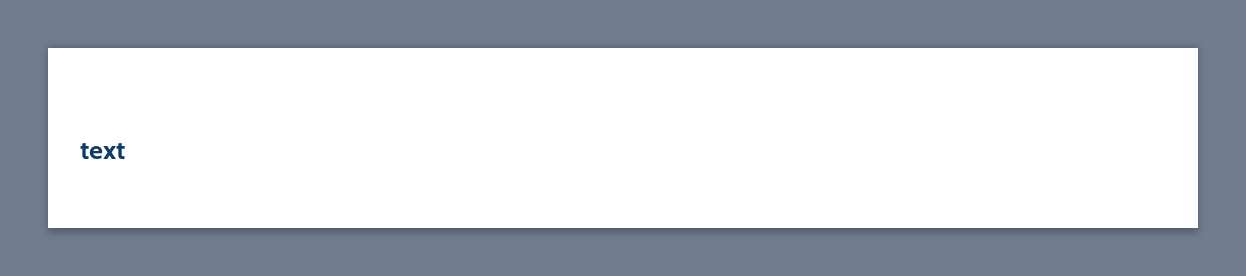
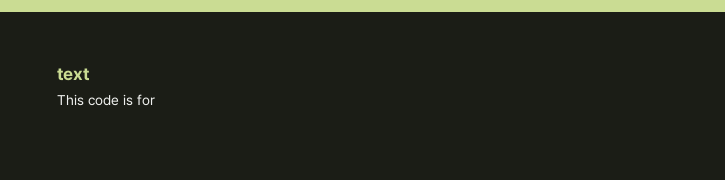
+ This code is for

